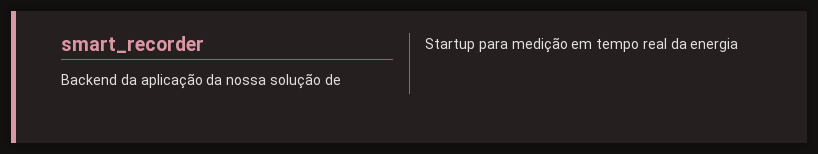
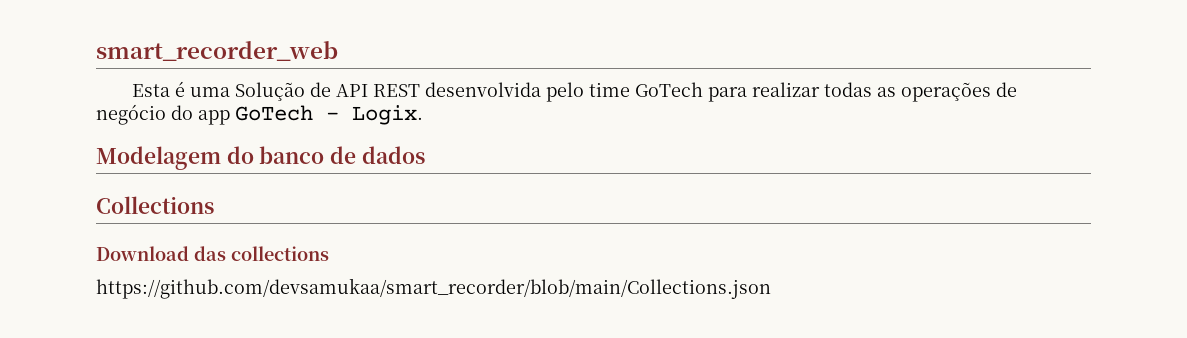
- smart_recorder
- Backend da aplicação da nossa solução de Startup para medição em tempo real da energia
+ smart_recorder_web
+ Esta é uma Solução de API REST desenvolvida pelo time GoTech para realizar todas as operações de negócio do app GoTech - Logix.
+ Modelagem do banco de dados
+ Collections
+ Download das collections
+ https://github.com/devsamukaa/smart_recorder/blob/main/Collections.json

